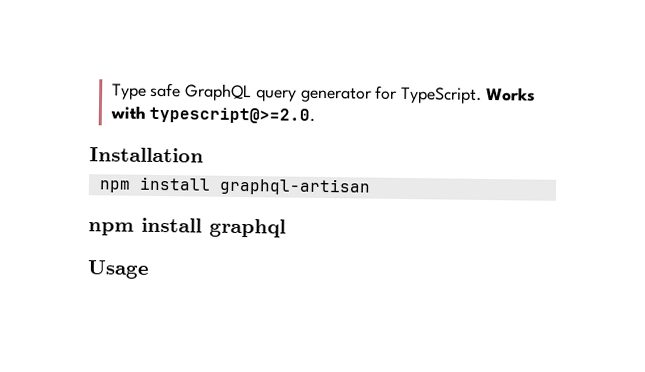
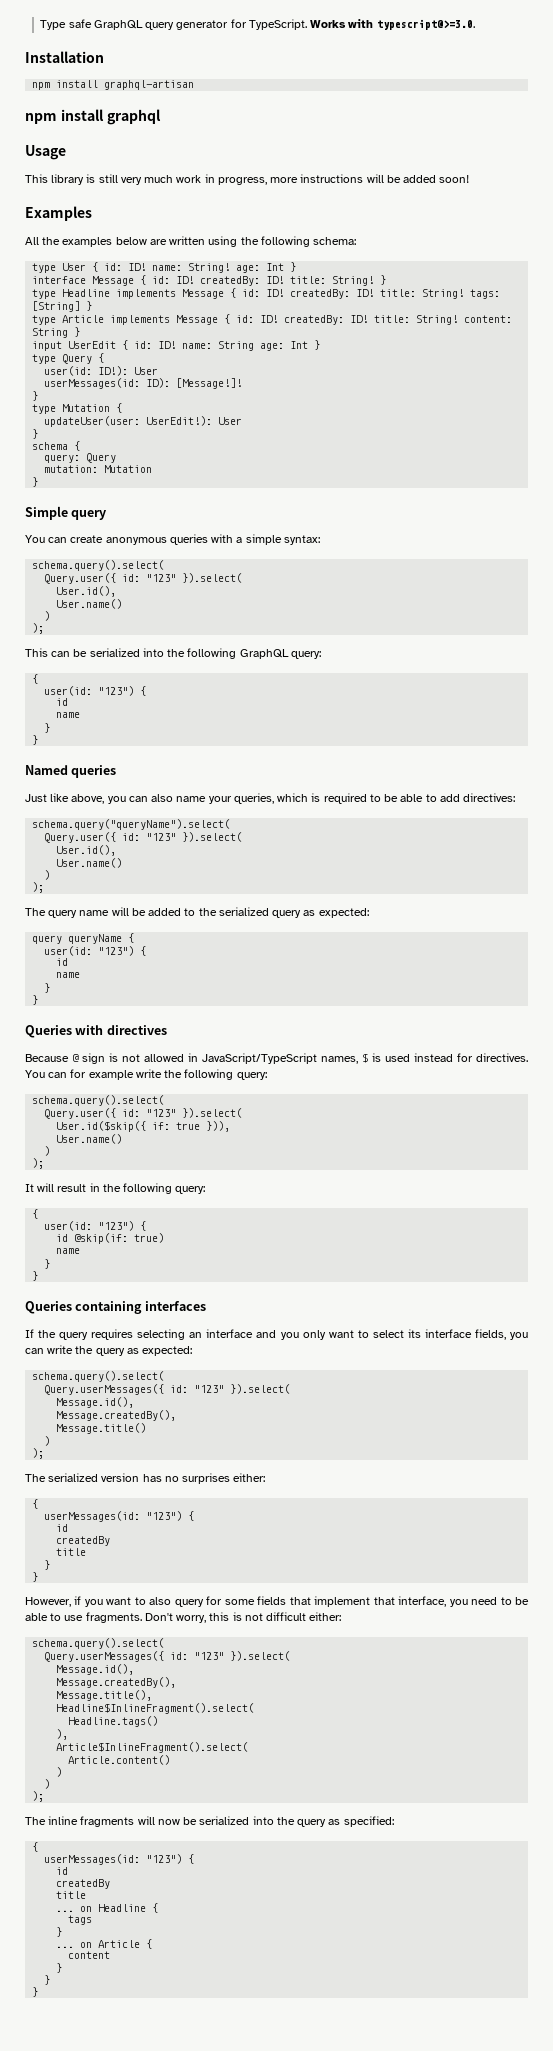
- Works with typescript@>=2.0.
+ Works with typescript@>=3.0.
+ This library is still very much work in progress, more instructions will be added soon!
+ Examples
+ All the examples below are written using the following schema:
+ type User { id: ID! name: String! age: Int }
+ interface Message { id: ID! createdBy: ID! title: String! }
+ type Headline implements Message { id: ID! createdBy: ID! title: String! tags: [String] }
+ type Article implements Message { id: ID! createdBy: ID! title: String! content: String }
+ input UserEdit { id: ID! name: String age: Int }
+ type Query {
+ user(id: ID!): User
+ userMessages(id: ID): [Message!]!
+ }
+ type Mutation {
+ updateUser(user: UserEdit!): User
+ }
+ schema {
+ query: Query
+ mutation: Mutation
+ }
+ Simple query
+ You can create anonymous queries with a simple syntax:
+ schema.query().select(
+ Query.user({ id: "123" }).select(
+ User.id(),
+ User.name()
+ )
+ );
+ This can be serialized into the following GraphQL query:
+ {
+ user(id: "123") {
+ id
+ name
+ }
+ }
+ Named queries
+ Just like above, you can also name your queries, which is required to be able to add directives:
+ schema.query("queryName").select(
+ Query.user({ id: "123" }).select(
+ User.id(),
+ User.name()
+ )
+ );
+ The query name will be added to the serialized query as expected:
+ query queryName {
+ user(id: "123") {
+ id
+ name
+ }
+ }
+ Queries with directives
+ Because @ sign is not allowed in JavaScript/TypeScript names, $ is used instead for directives. You can for example write the following query:
+ schema.query().select(
+ Query.user({ id: "123" }).select(
+ User.id($skip({ if: true })),
+ User.name()
+ )
+ );
+ It will result in the following query:
+ {
+ user(id: "123") {
+ id @skip(if: true)
+ name
+ }
+ }
+ Queries containing interfaces
+ If the query requires selecting an interface and you only want to select its interface fields, you can write the query as expected:
+ schema.query().select(
+ Query.userMessages({ id: "123" }).select(
+ Message.id(),
+ Message.createdBy(),
+ Message.title()
+ )
+ );
+ The serialized version has no surprises either:
+ {
+ userMessages(id: "123") {
+ id
+ createdBy
+ title
+ }
+ }
+ However, if you want to also query for some fields that implement that interface, you need to be able to use fragments. Don't worry, this is not difficult either:
+ schema.query().select(
+ Query.userMessages({ id: "123" }).select(
+ Message.id(),
+ Message.createdBy(),
+ Message.title(),
+ Headline$InlineFragment().select(
+ Headline.tags()
+ ),
+ Article$InlineFragment().select(
+ Article.content()
+ )
+ )
+ );
+ The inline fragments will now be serialized into the query as specified:
+ {
+ userMessages(id: "123") {
+ id
+ createdBy
+ title
+ ... on Headline {
+ tags
+ }
+ ... on Article {
+ content
+ }
+ }
+ }

